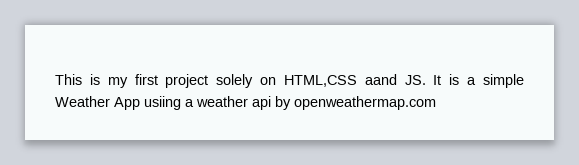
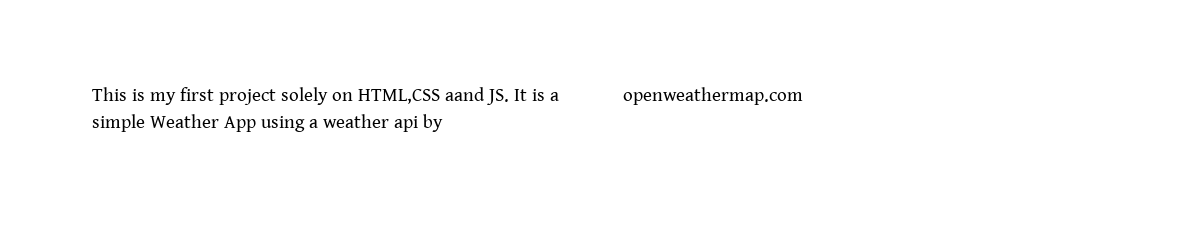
- This is my first project solely on HTML,CSS aand JS. It is a simple Weather App usiing a weather api by openweathermap.com
+ This is my first project solely on HTML,CSS aand JS. It is a simple Weather App using a weather api by openweathermap.com

